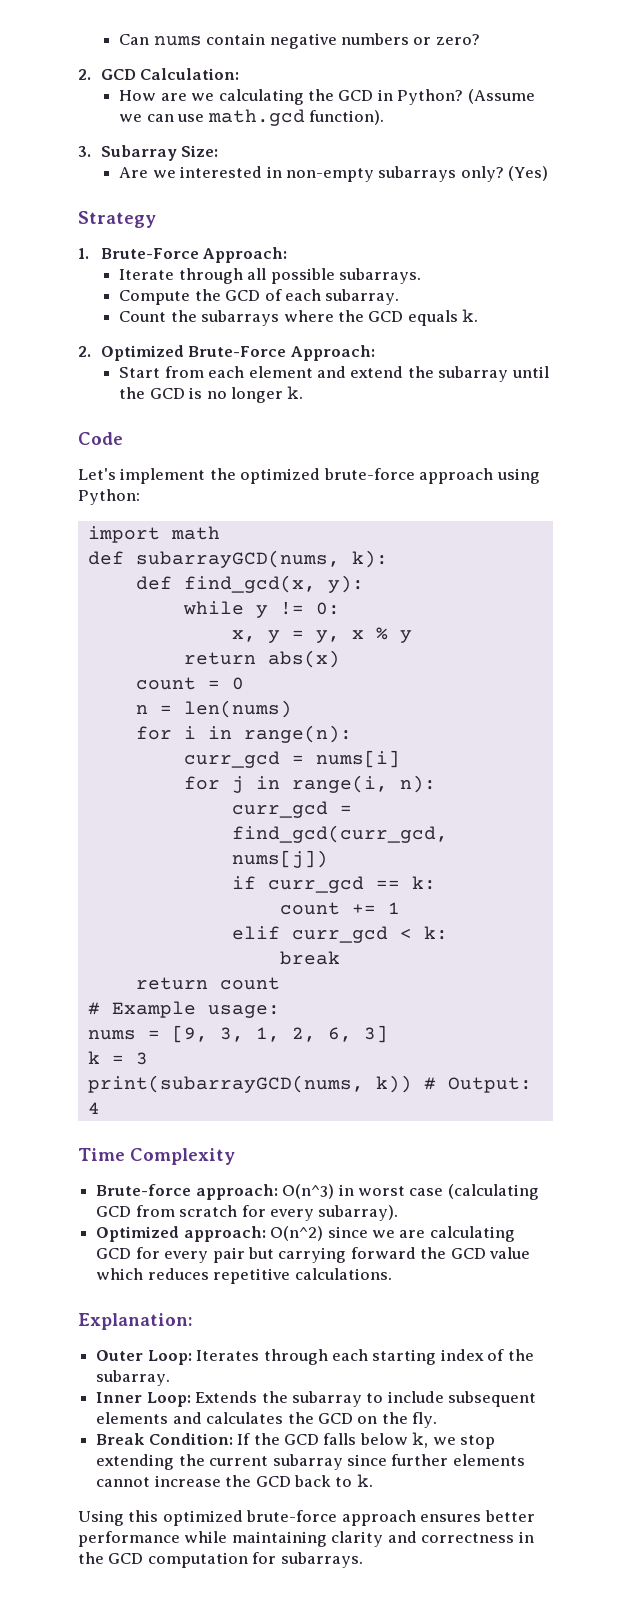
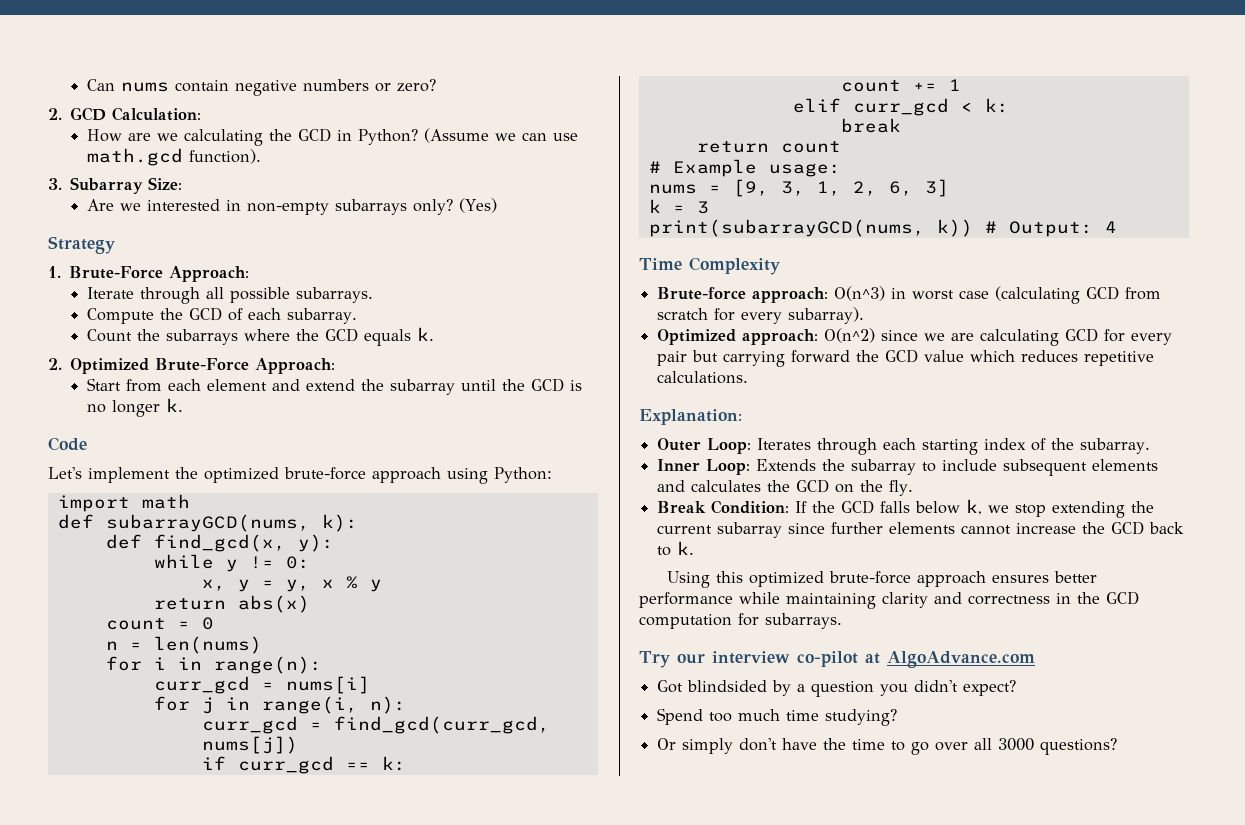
+ Try our interview co-pilot at AlgoAdvance.com
+ Got blindsided by a question you didn't expect?
+ Spend too much time studying?
+ Or simply don't have the time to go over all 3000 questions?

